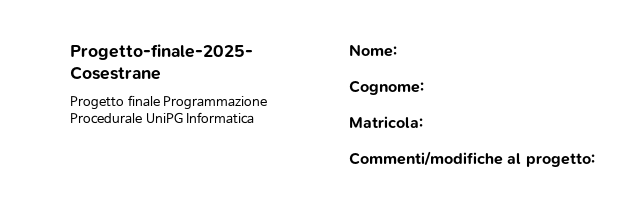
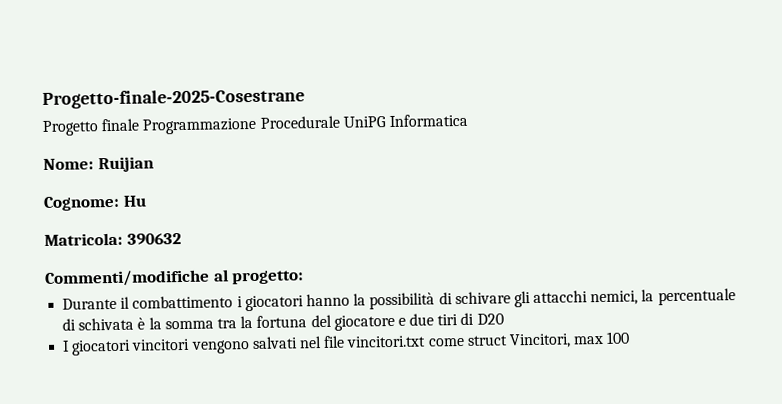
- Nome:
+ Nome: Ruijian
- Cognome:
+ Cognome: Hu
- Matricola:
+ Matricola: 390632
+ Durante il combattimento i giocatori hanno la possibilità di schivare gli attacchi nemici, la percentuale di schivata è la somma tra la fortuna del giocatore e due tiri di D20
+ I giocatori vincitori vengono salvati nel file vincitori.txt come struct Vincitori, max 100

